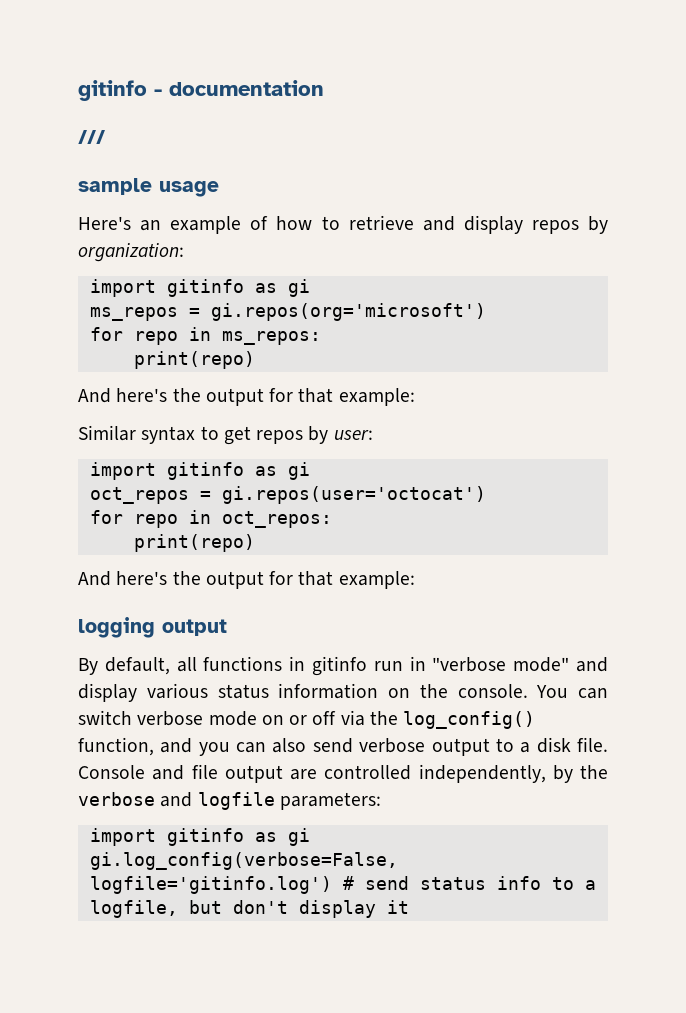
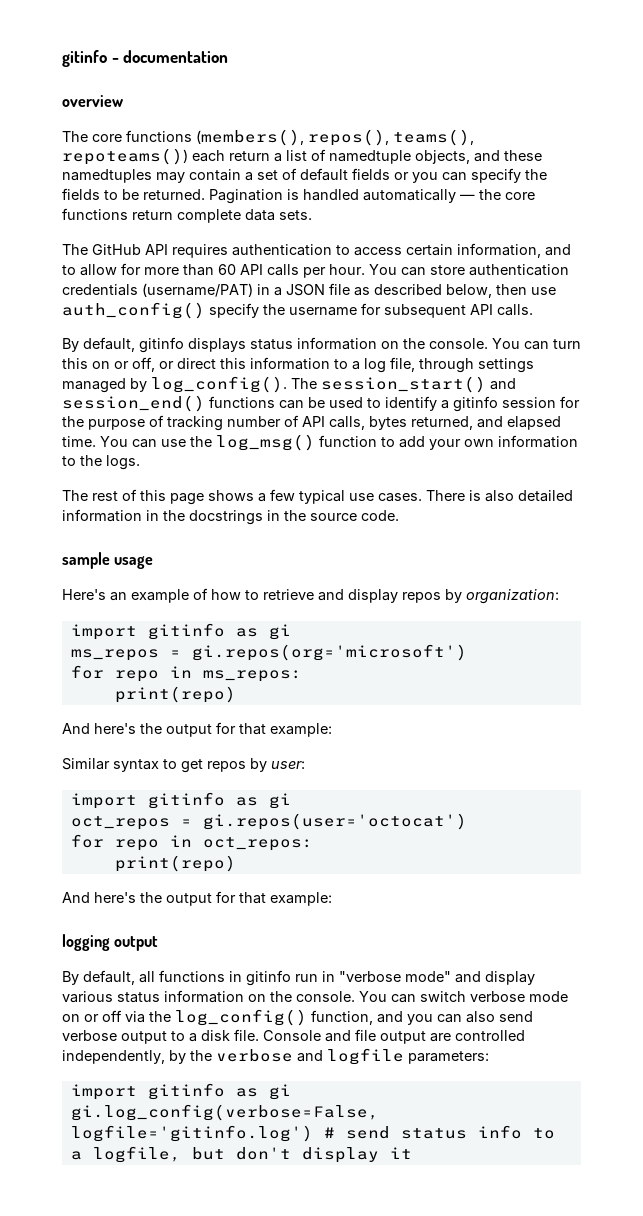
- ///
+ overview
+ The core functions (members(), repos(), teams(), repoteams()) each return a list of namedtuple objects, and these namedtuples may contain a set of default fields or you can specify the fields to be returned. Pagination is handled automatically — the core functions return complete data sets.
+ The GitHub API requires authentication to access certain information, and to allow for more than 60 API calls per hour. You can store authentication credentials (username/PAT) in a JSON file as described below, then use auth_config() specify the username for subsequent API calls.
+ By default, gitinfo displays status information on the console. You can turn this on or off, or direct this information to a log file, through settings managed by log_config(). The session_start() and session_end() functions can be used to identify a gitinfo session for the purpose of tracking number of API calls, bytes returned, and elapsed time. You can use the log_msg() function to add your own information to the logs.
+ The rest of this page shows a few typical use cases. There is also detailed information in the docstrings in the source code.

